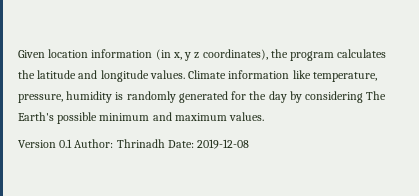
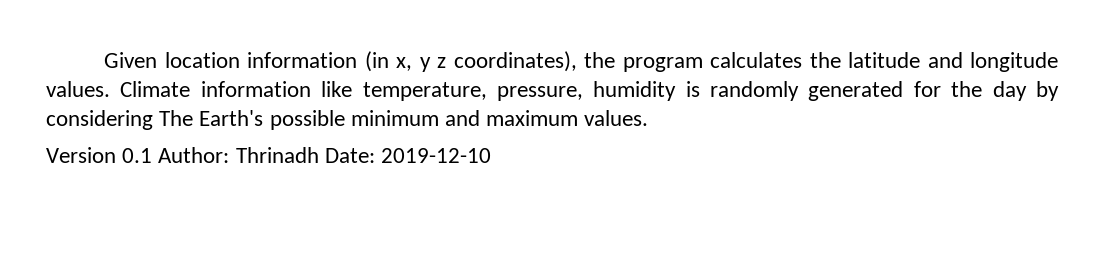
- Version 0.1 Author: Thrinadh Date: 2019-12-08
+ Version 0.1 Author: Thrinadh Date: 2019-12-10

